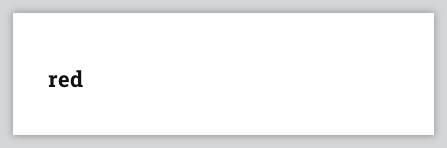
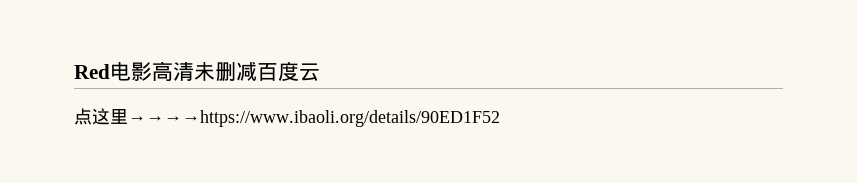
- red
+ Red电影高清未删减百度云
+ 点这里→→→→https://www.ibaoli.org/details/90ED1F52

